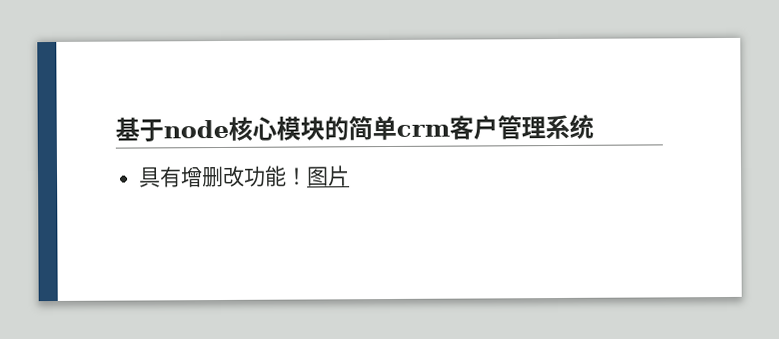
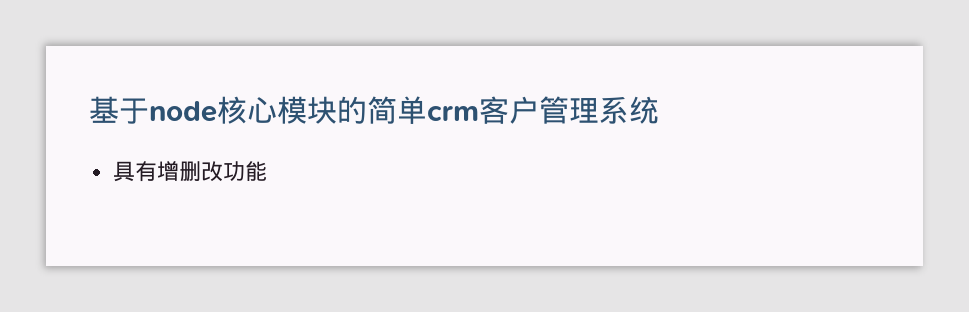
- 具有增删改功能！图片
+ 具有增删改功能

